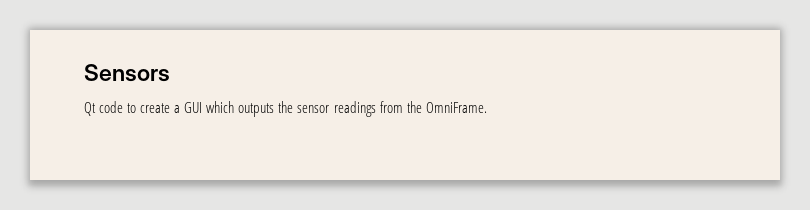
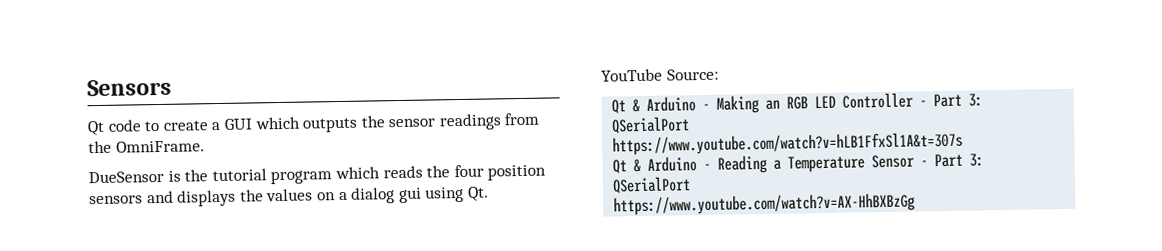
+ DueSensor is the tutorial program which reads the four position sensors and displays the values on a dialog gui using Qt.
+ YouTube Source:
+ Qt & Arduino - Making an RGB LED Controller - Part 3: QSerialPort
+ https://www.youtube.com/watch?v=hLB1FfxSl1A&t=307s
+ Qt & Arduino - Reading a Temperature Sensor - Part 3: QSerialPort
+ https://www.youtube.com/watch?v=AX-HhBXBzGg

